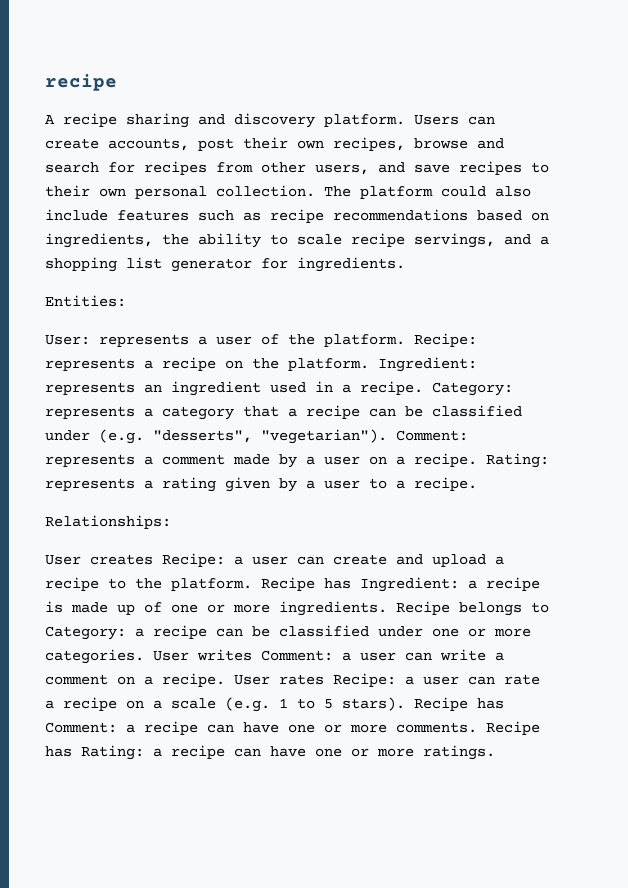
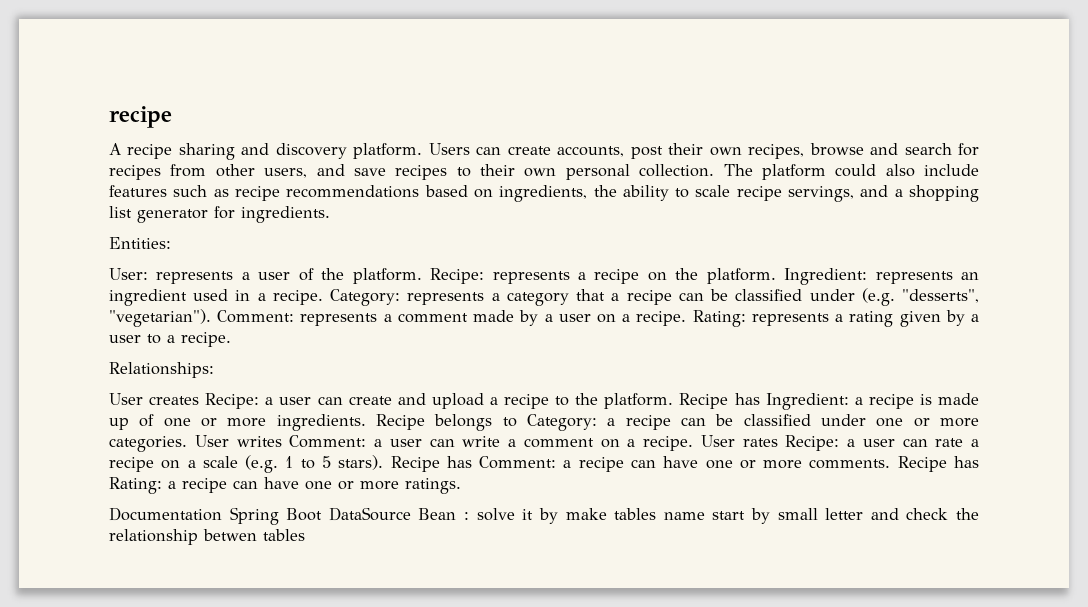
+ Documentation Spring Boot DataSource Bean : solve it by make tables name start by small letter and check the relationship betwen tables

